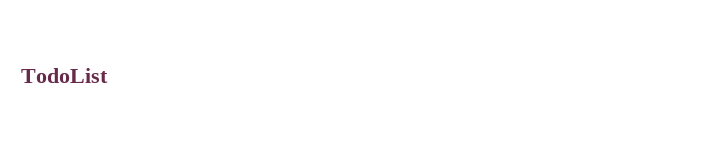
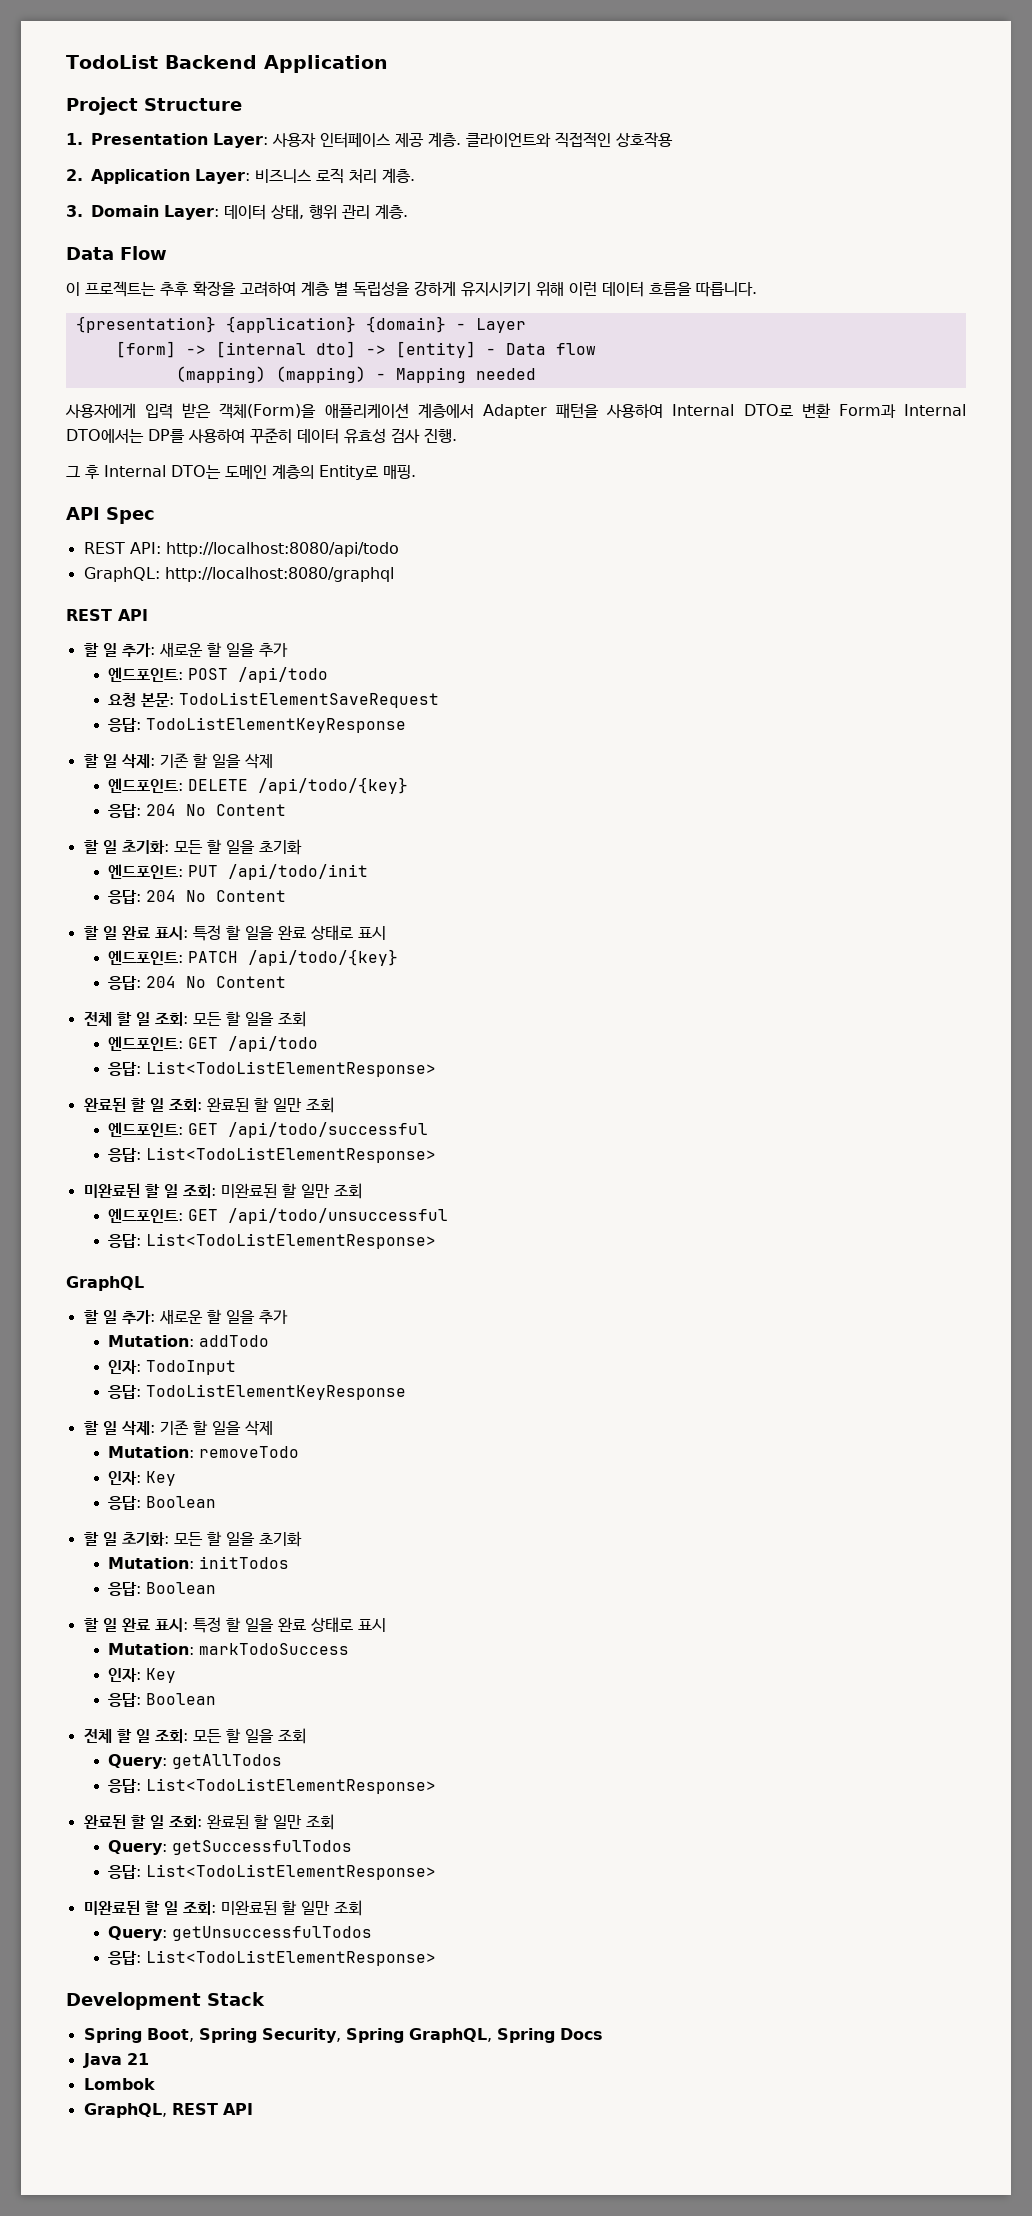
- TodoList
+ TodoList Backend Application
+ Project Structure
+ 1. Presentation Layer: 사용자 인터페이스 제공 계층. 클라이언트와 직접적인 상호작용
+ 2. Application Layer: 비즈니스 로직 처리 계층.
+ 3. Domain Layer: 데이터 상태, 행위 관리 계층.
+ Data Flow
+ 이 프로젝트는 추후 확장을 고려하여 계층 별 독립성을 강하게 유지시키기 위해 이런 데이터 흐름을 따릅니다.
+ {presentation} {application} {domain} - Layer
+ [form] -> [internal dto] -> [entity] - Data flow
+ (mapping) (mapping) - Mapping needed
+ 사용자에게 입력 받은 객체(Form)을 애플리케이션 계층에서 Adapter 패턴을 사용하여 Internal DTO로 변환 Form과 Internal DTO에서는 DP를 사용하여 꾸준히 데이터 유효성 검사 진행.
+ 그 후 Internal DTO는 도메인 계층의 Entity로 매핑.
+ API Spec
+ REST API: http://localhost:8080/api/todo
+ GraphQL: http://localhost:8080/graphql
+ REST API
+ 할 일 추가: 새로운 할 일을 추가
+ 엔드포인트: POST /api/todo
+ 요청 본문: TodoListElementSaveRequest
+ 응답: TodoListElementKeyResponse
+ 할 일 삭제: 기존 할 일을 삭제
+ 엔드포인트: DELETE /api/todo/{key}
+ 응답: 204 No Content
+ 할 일 초기화: 모든 할 일을 초기화
+ 엔드포인트: PUT /api/todo/init
+ 응답: 204 No Content
+ 할 일 완료 표시: 특정 할 일을 완료 상태로 표시
+ 엔드포인트: PATCH /api/todo/{key}
+ 응답: 204 No Content
+ 전체 할 일 조회: 모든 할 일을 조회
+ 엔드포인트: GET /api/todo
+ 응답: List<TodoListElementResponse>
+ 완료된 할 일 조회: 완료된 할 일만 조회
+ 엔드포인트: GET /api/todo/successful
+ 응답: List<TodoListElementResponse>
+ 미완료된 할 일 조회: 미완료된 할 일만 조회
+ 엔드포인트: GET /api/todo/unsuccessful
+ 응답: List<TodoListElementResponse>
+ GraphQL
+ 할 일 추가: 새로운 할 일을 추가
+ Mutation: addTodo
+ 인자: TodoInput
+ 응답: TodoListElementKeyResponse
+ 할 일 삭제: 기존 할 일을 삭제
+ Mutation: removeTodo
+ 인자: Key
+ 응답: Boolean
+ 할 일 초기화: 모든 할 일을 초기화
+ Mutation: initTodos
+ 응답: Boolean
+ 할 일 완료 표시: 특정 할 일을 완료 상태로 표시
+ Mutation: markTodoSuccess
+ 인자: Key
+ 응답: Boolean
+ 전체 할 일 조회: 모든 할 일을 조회
+ Query: getAllTodos
+ 응답: List<TodoListElementResponse>
+ 완료된 할 일 조회: 완료된 할 일만 조회
+ Query: getSuccessfulTodos
+ 응답: List<TodoListElementResponse>
+ 미완료된 할 일 조회: 미완료된 할 일만 조회
+ Query: getUnsuccessfulTodos
+ 응답: List<TodoListElementResponse>
+ Development Stack
+ Spring Boot, Spring Security, Spring GraphQL, Spring Docs
+ Java 21
+ Lombok
+ GraphQL, REST API

